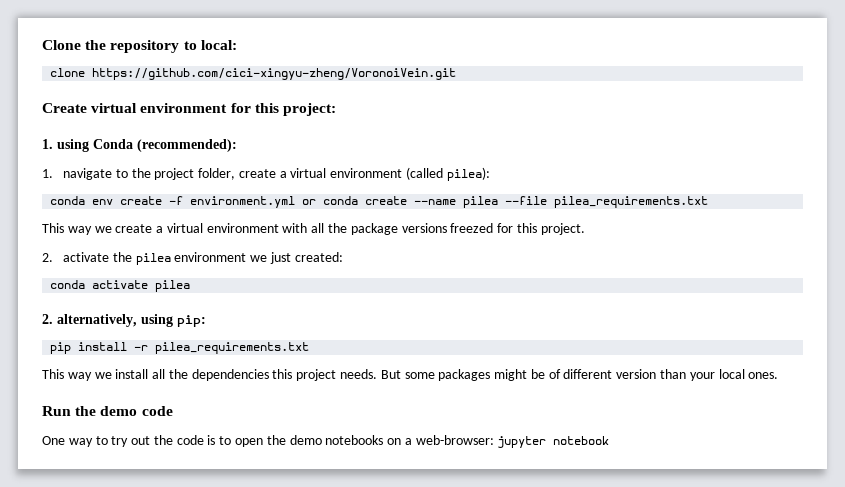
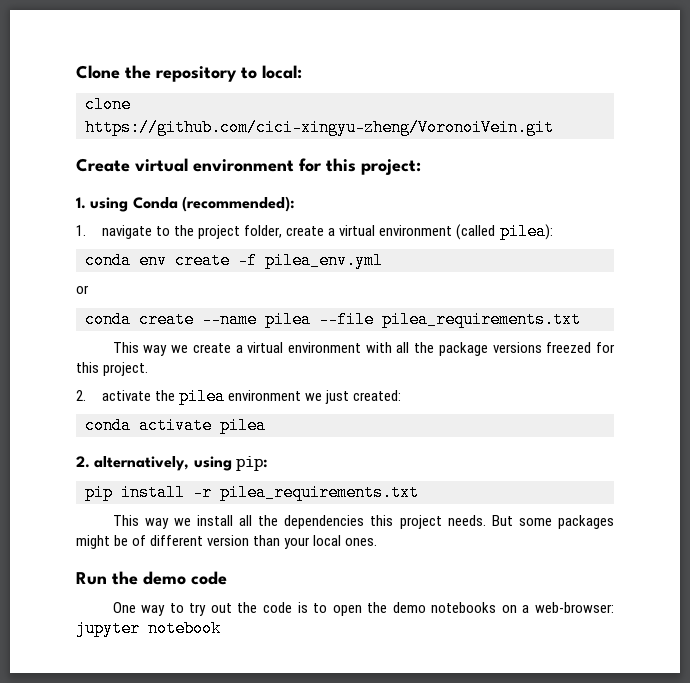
- conda env create -f environment.yml or conda create --name pilea --file pilea_requirements.txt
+ conda env create -f pilea_env.yml
+ or
+ conda create --name pilea --file pilea_requirements.txt

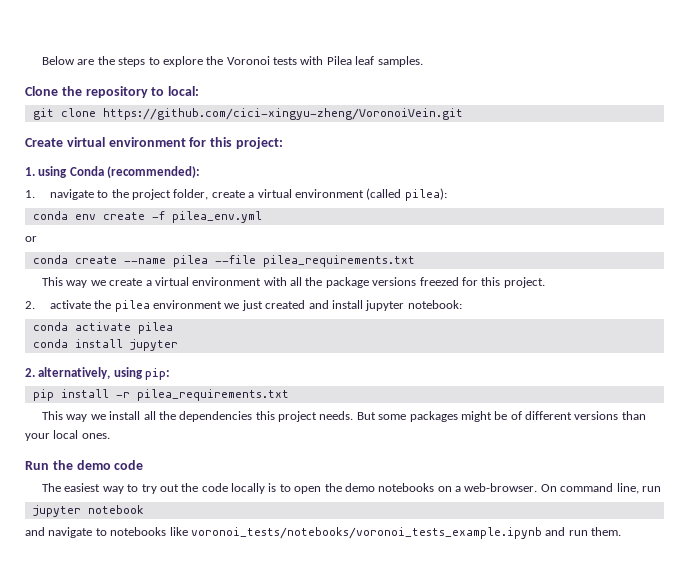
+ Below are the steps to explore the Voronoi tests with Pilea leaf samples.
- clone https://github.com/cici-xingyu-zheng/VoronoiVein.git
+ git clone https://github.com/cici-xingyu-zheng/VoronoiVein.git
- 2. activate the pilea environment we just created:
+ 2. activate the pilea environment we just created and install jupyter notebook:
+ conda install jupyter
- But some packages might be of different version than your local ones.
+ But some packages might be of different versions than your local ones.
- One way to try out the code is to open the demo notebooks on a web-browser: jupyter notebook
+ The easiest way to try out the code locally is to open the demo notebooks on a web-browser. On command line, run
+ jupyter notebook
+ and navigate to notebooks like voronoi_tests/notebooks/voronoi_tests_example.ipynb and run them.

